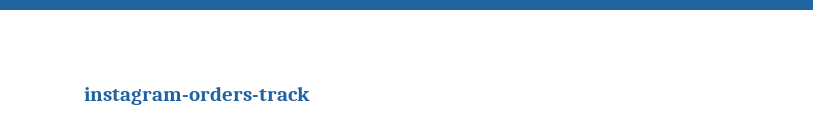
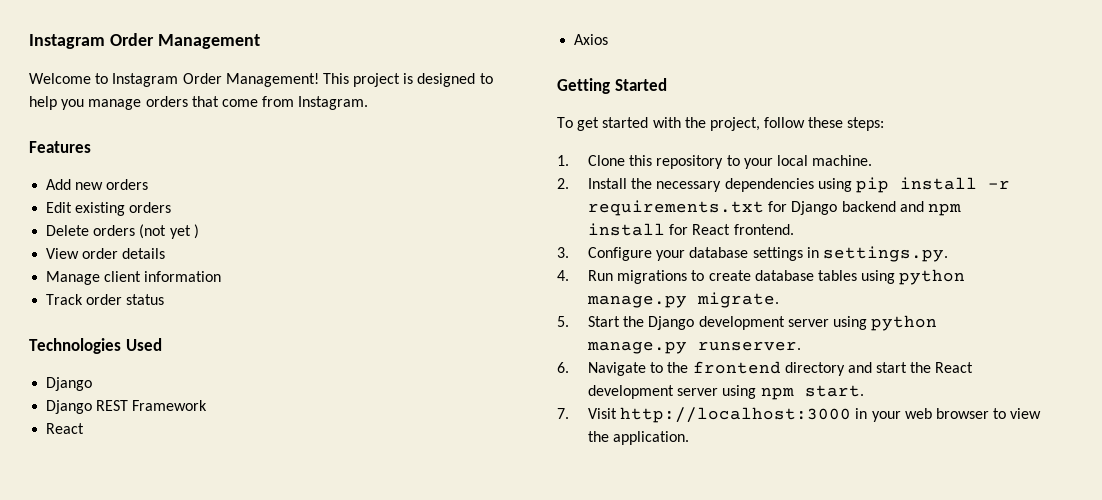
- instagram-orders-track
+ Instagram Order Management
+ Welcome to Instagram Order Management! This project is designed to help you manage orders that come from Instagram.
+ Features
+ Add new orders
+ Edit existing orders
+ Delete orders (not yet )
+ View order details
+ Manage client information
+ Track order status
+ Technologies Used
+ Django
+ Django REST Framework
+ React
+ Axios
+ Getting Started
+ To get started with the project, follow these steps:
+ 1. Clone this repository to your local machine.
+ 2. Install the necessary dependencies using pip install -r requirements.txt for Django backend and npm install for React frontend.
+ 3. Configure your database settings in settings.py.
+ 4. Run migrations to create database tables using python manage.py migrate.
+ 5. Start the Django development server using python manage.py runserver.
+ 6. Navigate to the frontend directory and start the React development server using npm start.
+ 7. Visit http://localhost:3000 in your web browser to view the application.

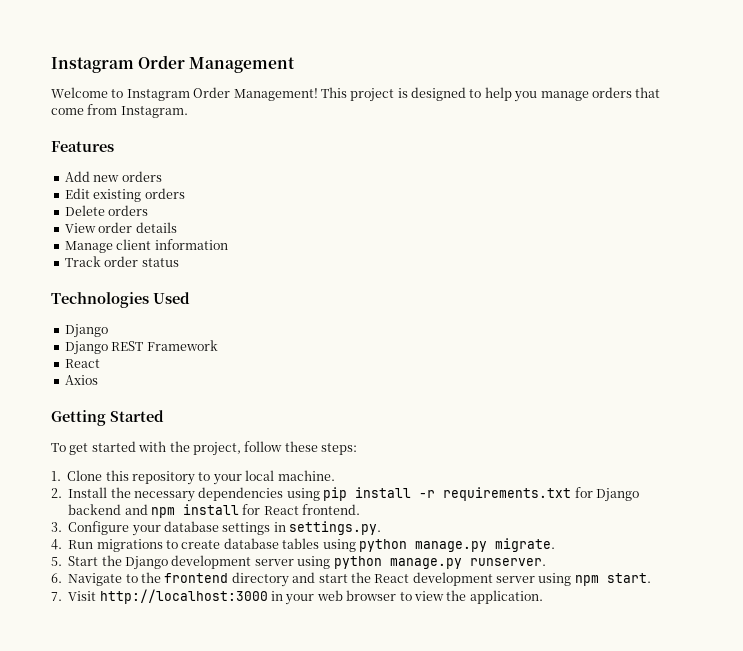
- Delete orders (not yet )
+ Delete orders

